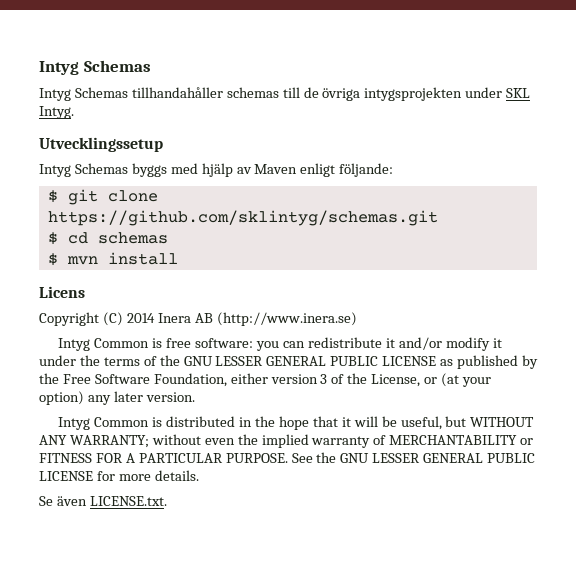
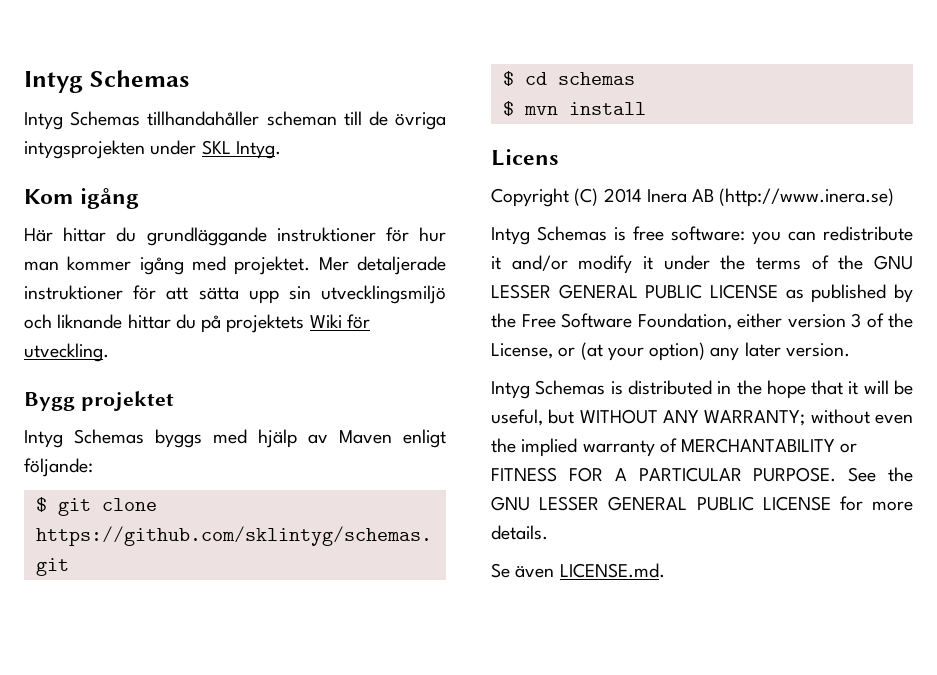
- Intyg Schemas tillhandahåller schemas till de övriga intygsprojekten under SKL Intyg.
+ Intyg Schemas tillhandahåller scheman till de övriga intygsprojekten under SKL Intyg.
- Utvecklingssetup
+ Kom igång
+ Här hittar du grundläggande instruktioner för hur man kommer igång med projektet. Mer detaljerade instruktioner för att sätta upp sin utvecklingsmiljö och liknande hittar du på projektets Wiki för utveckling.
+ Bygg projektet
- Intyg Common is free software: you can redistribute it and/or modify it under the terms of the GNU LESSER GENERAL PUBLIC LICENSE as published by the Free Software Foundation, either version 3 of the License, or (at your option) any later version.
+ Intyg Schemas is free software: you can redistribute it and/or modify it under the terms of the GNU LESSER GENERAL PUBLIC LICENSE as published by the Free Software Foundation, either version 3 of the License, or (at your option) any later version.
- Intyg Common is distributed in the hope that it will be useful, but WITHOUT ANY WARRANTY; without even the implied warranty of MERCHANTABILITY or FITNESS FOR A PARTICULAR PURPOSE.
+ Intyg Schemas is distributed in the hope that it will be useful, but WITHOUT ANY WARRANTY; without even the implied warranty of MERCHANTABILITY or FITNESS FOR A PARTICULAR PURPOSE.
- Se även LICENSE.txt.
+ Se även LICENSE.md.

